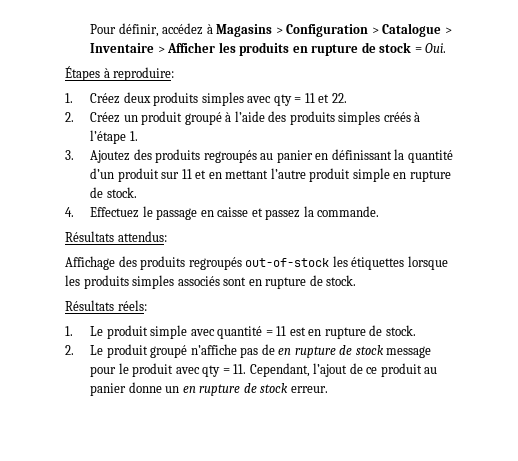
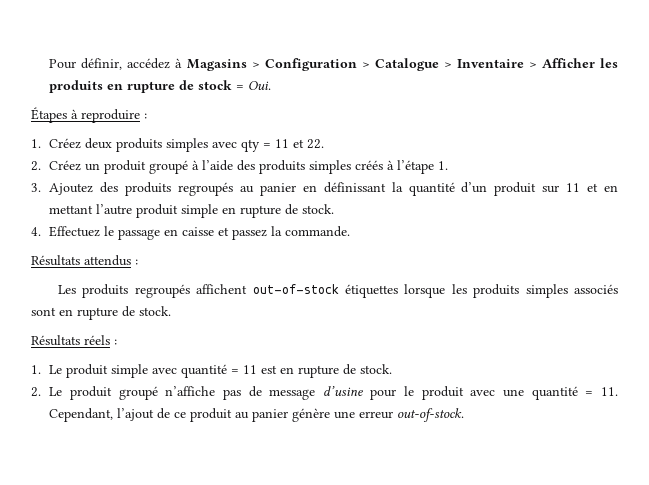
- Étapes à reproduire:
+ Étapes à reproduire :
- Résultats attendus:
- Affichage des produits regroupés out-of-stock les étiquettes lorsque les produits simples associés sont en rupture de stock.
+ Résultats attendus :
+ Les produits regroupés affichent out-of-stock étiquettes lorsque les produits simples associés sont en rupture de stock.
- Résultats réels:
+ Résultats réels :
- 2. Le produit groupé n’affiche pas de en rupture de stock message pour le produit avec qty = 11. Cependant, l’ajout de ce produit au panier donne un en rupture de stock erreur.
+ 2. Le produit groupé n’affiche pas de message d’usine pour le produit avec une quantité = 11. Cependant, l’ajout de ce produit au panier génère une erreur out-of-stock.

